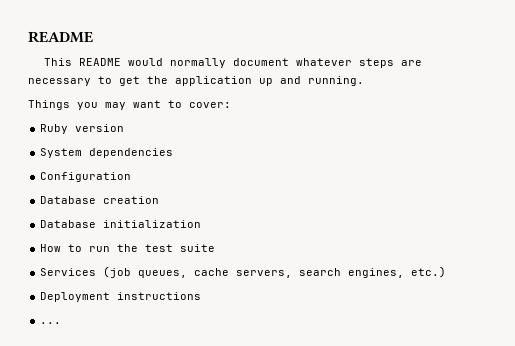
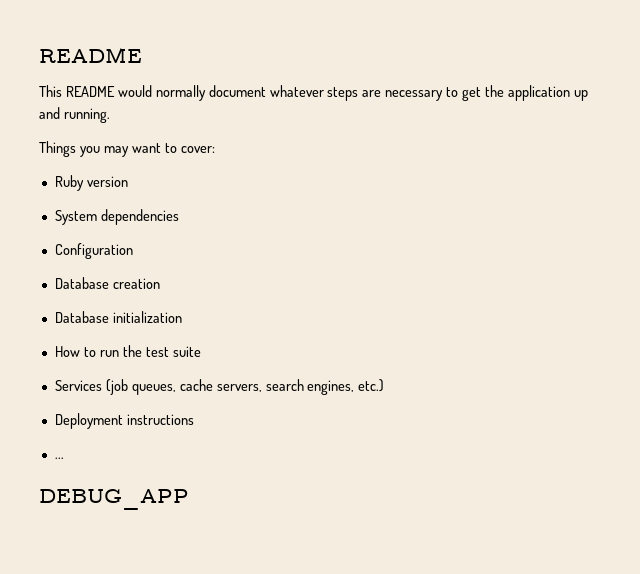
+ DEBUG_APP

